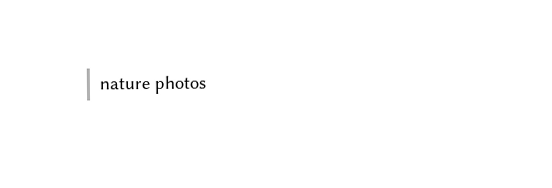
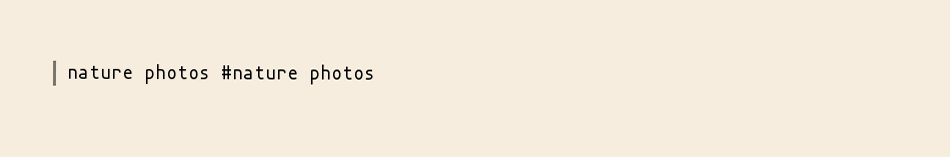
- nature photos
+ nature photos #nature photos

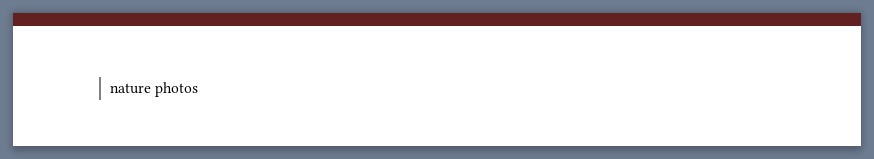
- nature photos #nature photos
+ nature photos

